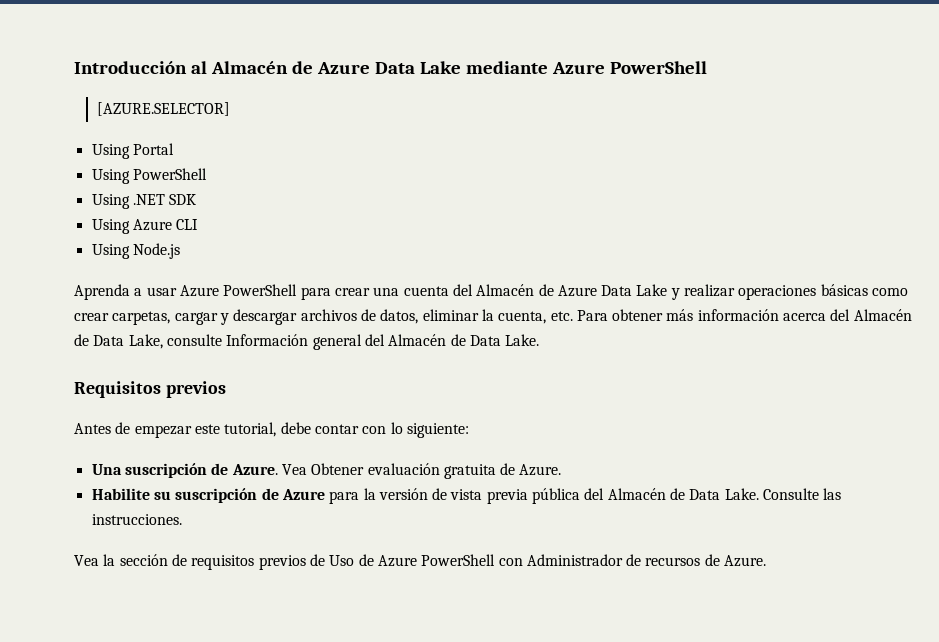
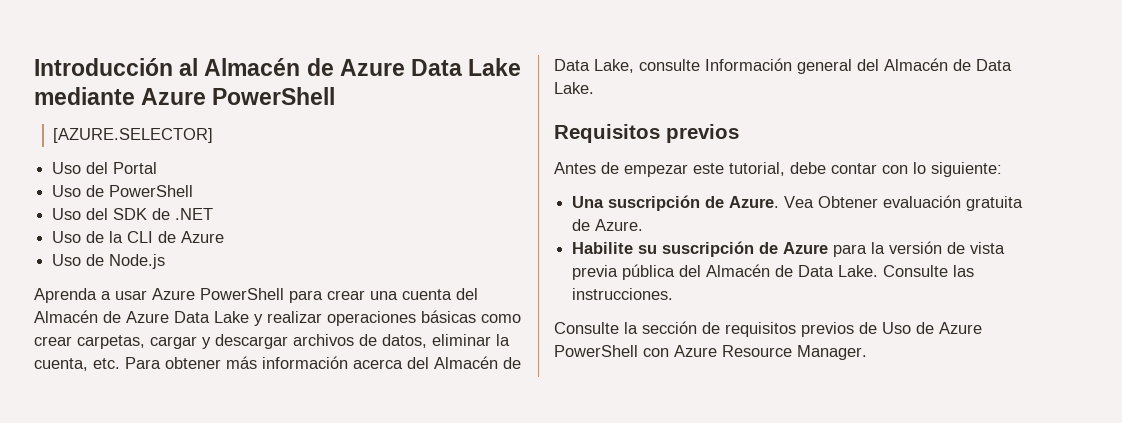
- Using Portal
+ Uso del Portal
- Using PowerShell
- Using .NET SDK
- Using Azure CLI
- Using Node.js
+ Uso de PowerShell
+ Uso del SDK de .NET
+ Uso de la CLI de Azure
+ Uso de Node.js
- Vea la sección de requisitos previos de Uso de Azure PowerShell con Administrador de recursos de Azure.
+ Consulte la sección de requisitos previos de Uso de Azure PowerShell con Azure Resource Manager.

